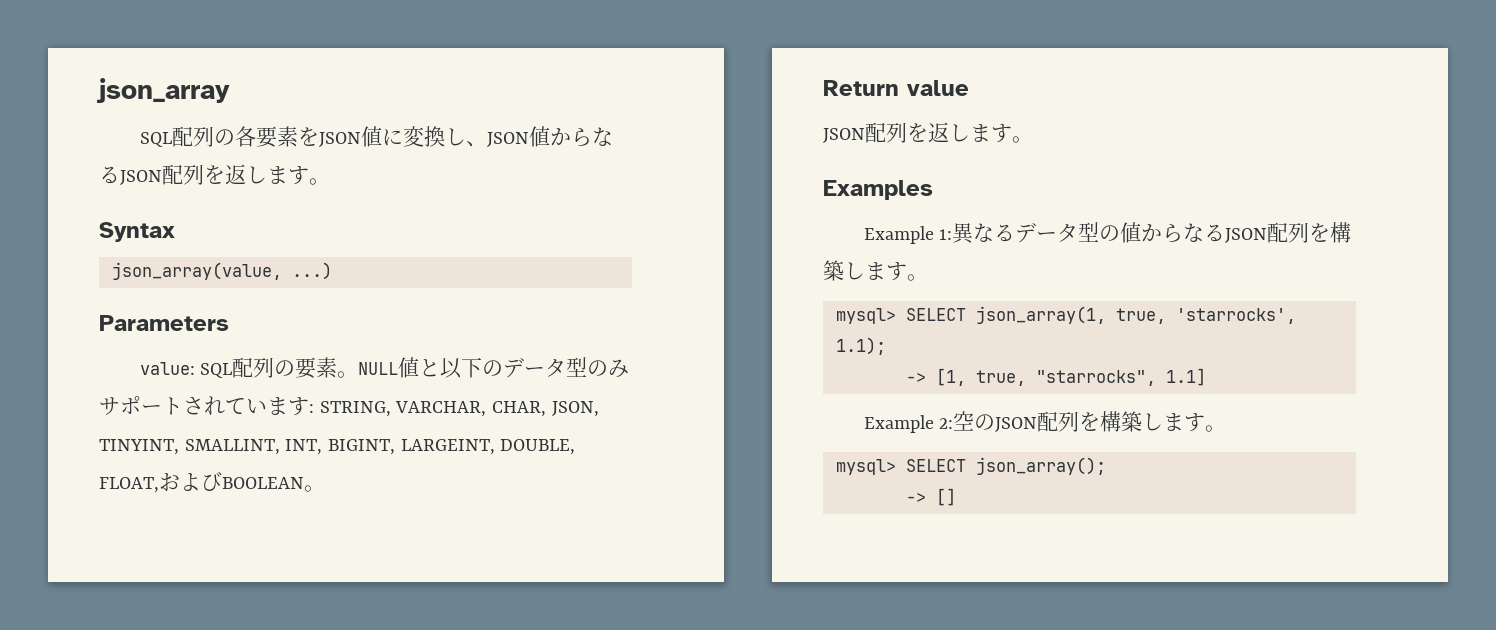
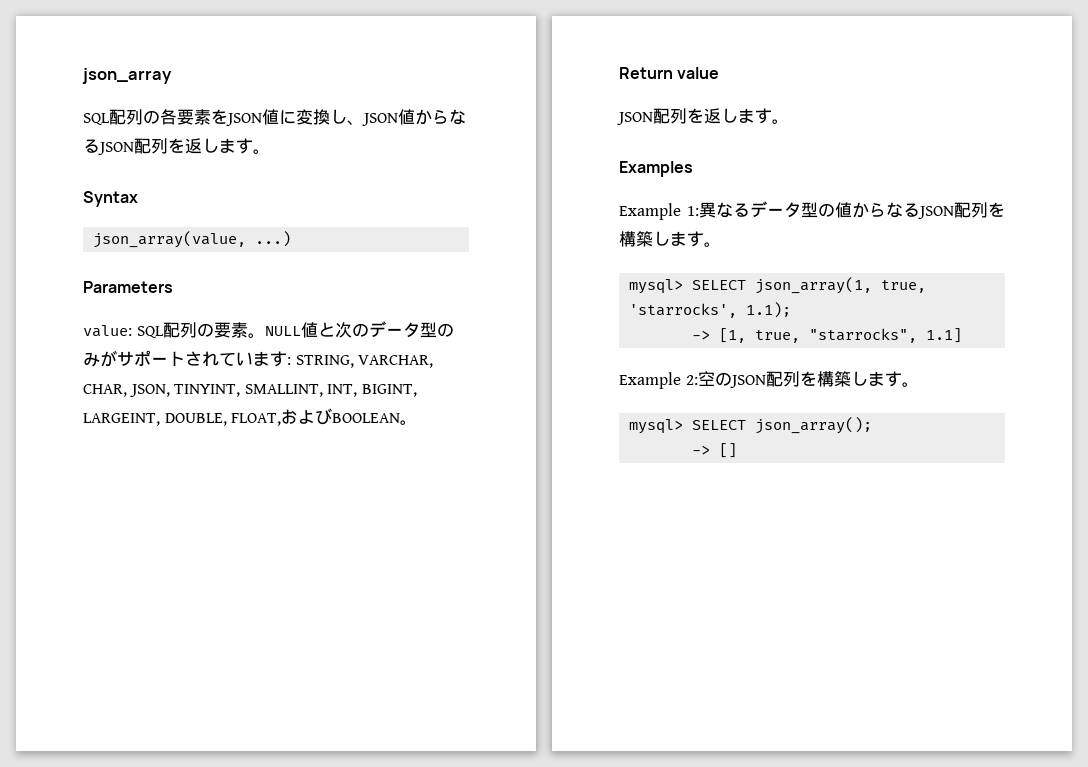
- NULL値と以下のデータ型のみサポートされています: STRING, VARCHAR, CHAR, JSON, TINYINT, SMALLINT, INT, BIGINT, LARGEINT, DOUBLE, FLOAT,およびBOOLEAN。
+ NULL値と次のデータ型のみがサポートされています: STRING, VARCHAR, CHAR, JSON, TINYINT, SMALLINT, INT, BIGINT, LARGEINT, DOUBLE, FLOAT,およびBOOLEAN。

